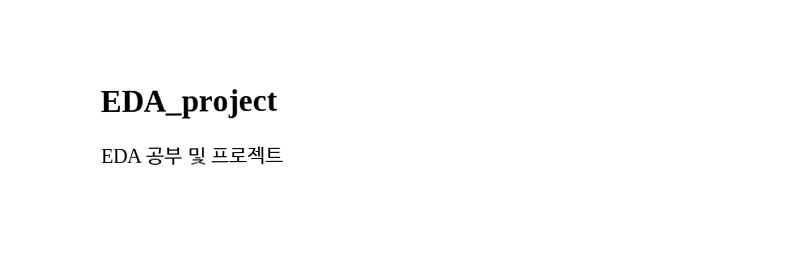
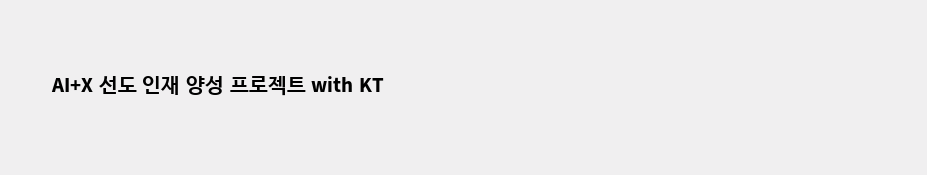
- EDA_project
- EDA 공부 및 프로젝트
+ AI+X 선도 인재 양성 프로젝트 with KT

